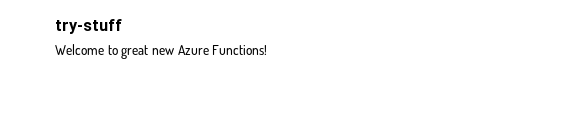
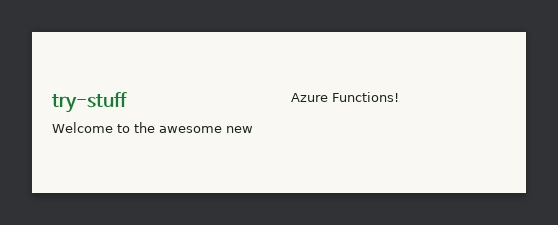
- Welcome to great new Azure Functions!
+ Welcome to the awesome new Azure Functions!

